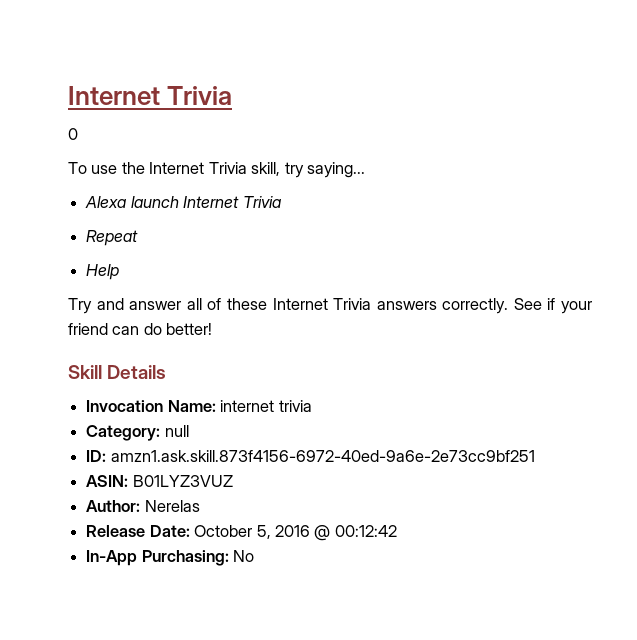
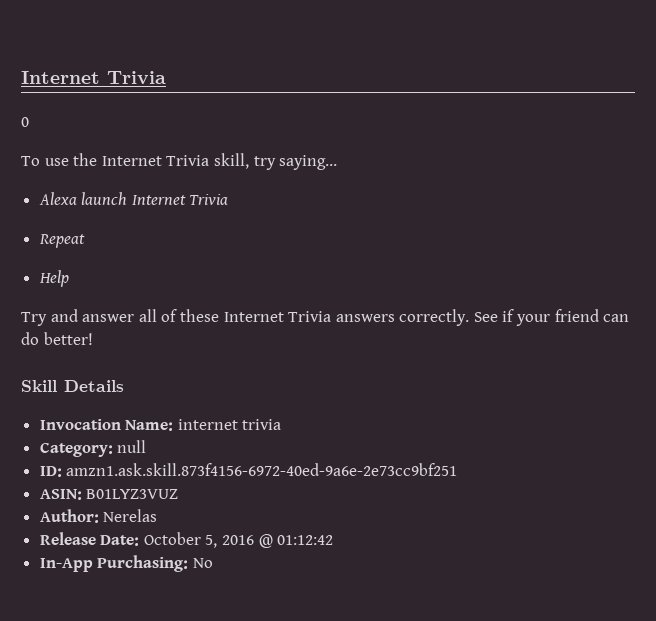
- Release Date: October 5, 2016 @ 00:12:42
+ Release Date: October 5, 2016 @ 01:12:42

